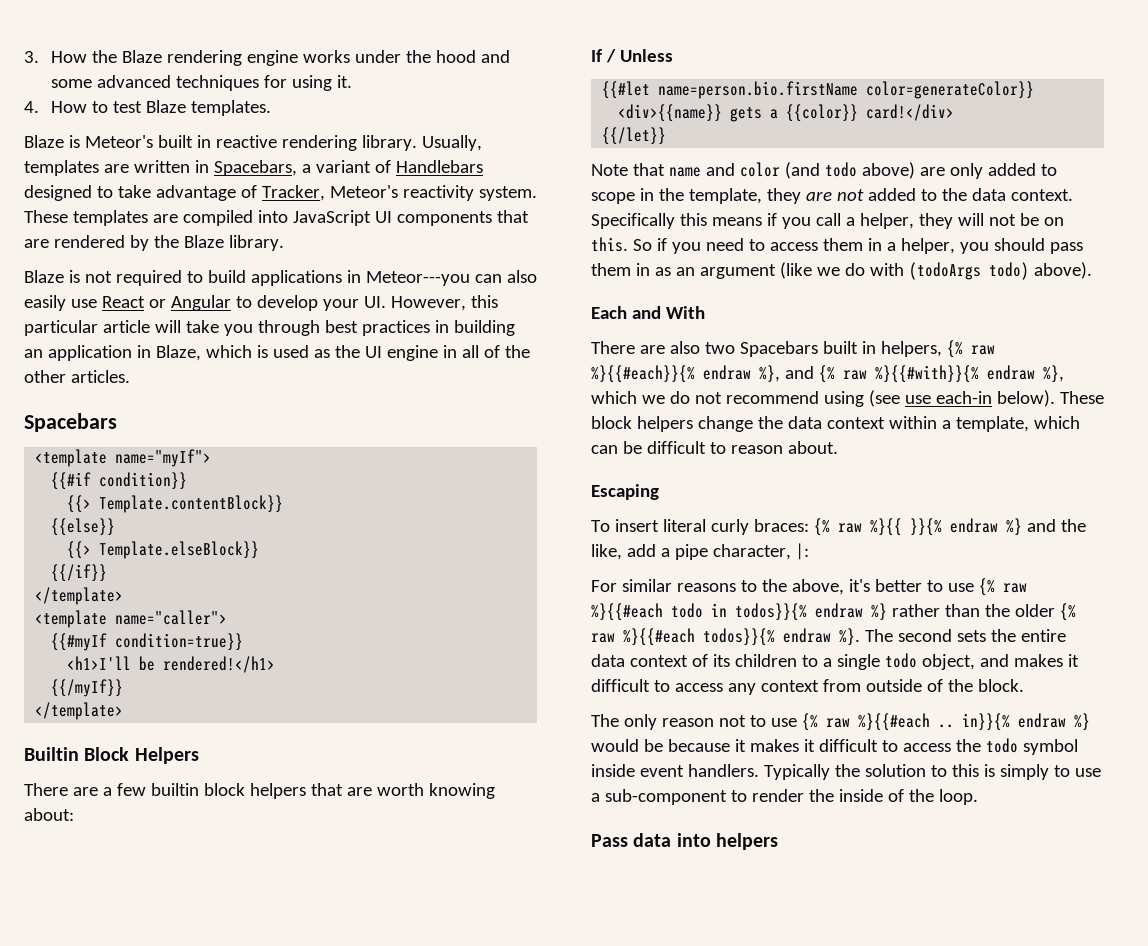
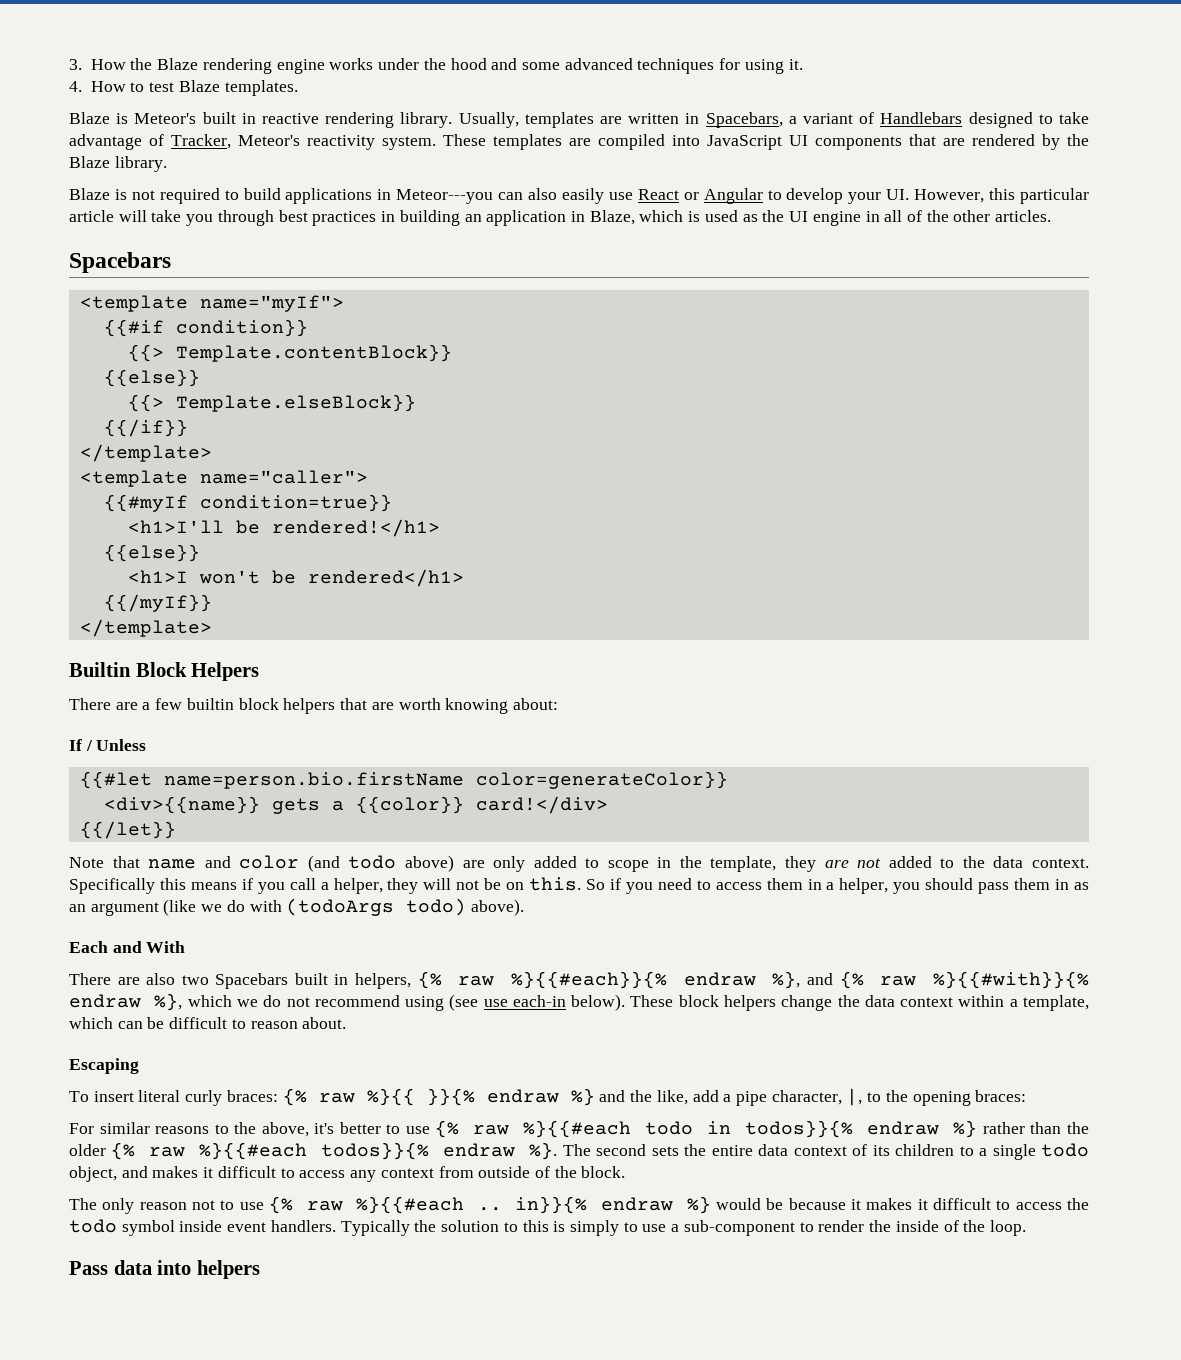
  <h1>I'll be rendered!</h1>
+ {{else}}
+ <h1>I won't be rendered</h1>
- To insert literal curly braces: {% raw %}{{ }}{% endraw %} and the like, add a pipe character, |:
+ To insert literal curly braces: {% raw %}{{ }}{% endraw %} and the like, add a pipe character, |, to the opening braces:

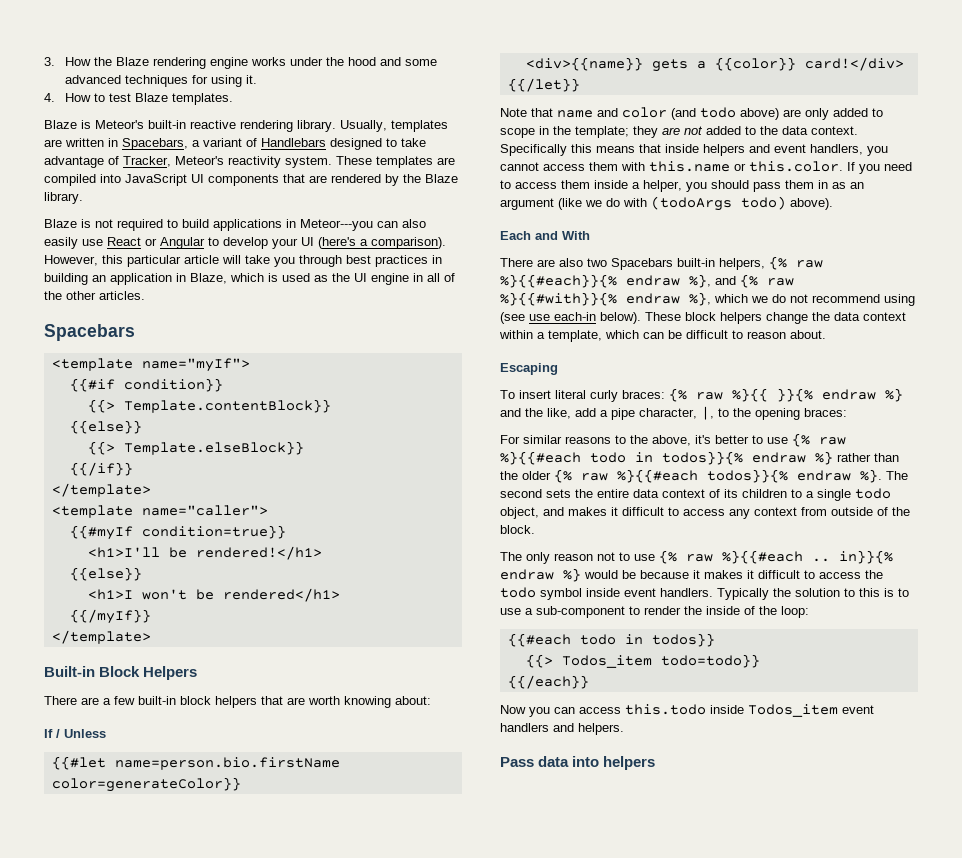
- Blaze is Meteor's built in reactive rendering library.
+ Blaze is Meteor's built-in reactive rendering library.
- Blaze is not required to build applications in Meteor---you can also easily use React or Angular to develop your UI. However, this particular article will take you through best practices in building an application in Blaze, which is used as the UI engine in all of the other articles.
+ Blaze is not required to build applications in Meteor---you can also easily use React or Angular to develop your UI (here's a comparison). However, this particular article will take you through best practices in building an application in Blaze, which is used as the UI engine in all of the other articles.
- Builtin Block Helpers
+ Built-in Block Helpers
- There are a few builtin block helpers that are worth knowing about:
+ There are a few built-in block helpers that are worth knowing about:
- Note that name and color (and todo above) are only added to scope in the template, they are not added to the data context.
+ Note that name and color (and todo above) are only added to scope in the template; they are not added to the data context.
- Specifically this means if you call a helper, they will not be on this. So if you need to access them in a helper, you should pass them in as an argument (like we do with (todoArgs todo) above).
+ Specifically this means that inside helpers and event handlers, you cannot access them with this.name or this.color. If you need to access them inside a helper, you should pass them in as an argument (like we do with (todoArgs todo) above).
- There are also two Spacebars built in helpers, {% raw %}{{#each}}{% endraw %}, and {% raw %}{{#with}}{% endraw %}, which we do not recommend using (see use each-in below).
+ There are also two Spacebars built-in helpers, {% raw %}{{#each}}{% endraw %}, and {% raw %}{{#with}}{% endraw %}, which we do not recommend using (see use each-in below).
- Typically the solution to this is simply to use a sub-component to render the inside of the loop.
+ Typically the solution to this is to use a sub-component to render the inside of the loop:
+ {{#each todo in todos}}
+ {{> Todos_item todo=todo}}
+ {{/each}}
+ Now you can access this.todo inside Todos_item event handlers and helpers.

